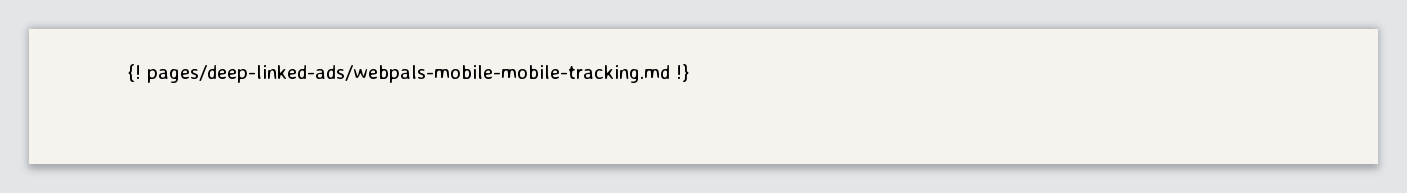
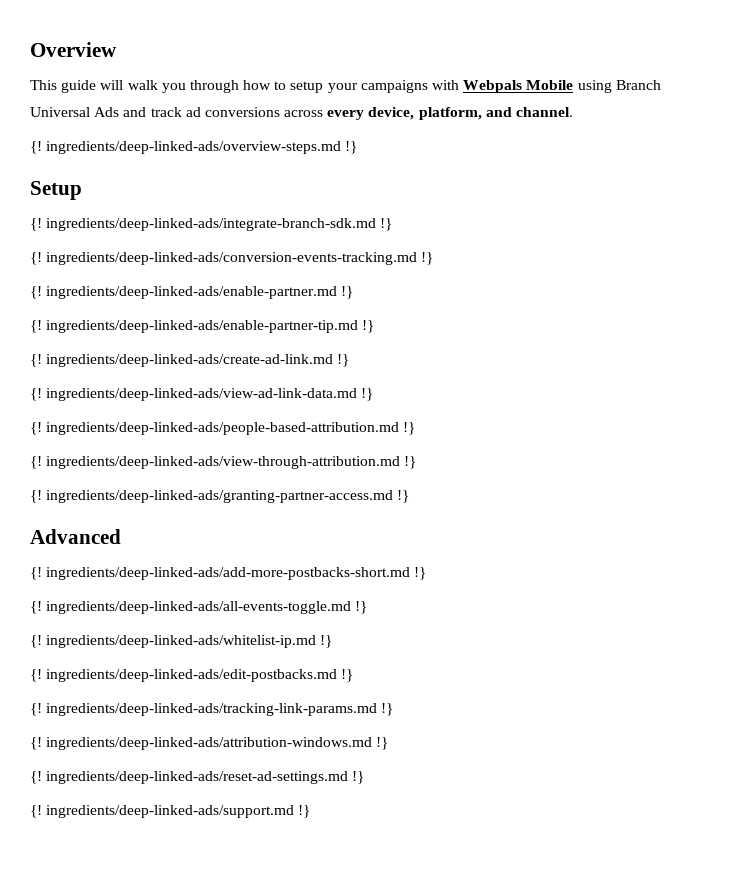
- {! pages/deep-linked-ads/webpals-mobile-mobile-tracking.md !}
+ Overview
+ This guide will walk you through how to setup your campaigns with Webpals Mobile using Branch Universal Ads and track ad conversions across every device, platform, and channel.
+ {! ingredients/deep-linked-ads/overview-steps.md !}
+ Setup
+ {! ingredients/deep-linked-ads/integrate-branch-sdk.md !}
+ {! ingredients/deep-linked-ads/conversion-events-tracking.md !}
+ {! ingredients/deep-linked-ads/enable-partner.md !}
+ {! ingredients/deep-linked-ads/enable-partner-tip.md !}
+ {! ingredients/deep-linked-ads/create-ad-link.md !}
+ {! ingredients/deep-linked-ads/view-ad-link-data.md !}
+ {! ingredients/deep-linked-ads/people-based-attribution.md !}
+ {! ingredients/deep-linked-ads/view-through-attribution.md !}
+ {! ingredients/deep-linked-ads/granting-partner-access.md !}
+ Advanced
+ {! ingredients/deep-linked-ads/add-more-postbacks-short.md !}
+ {! ingredients/deep-linked-ads/all-events-toggle.md !}
+ {! ingredients/deep-linked-ads/whitelist-ip.md !}
+ {! ingredients/deep-linked-ads/edit-postbacks.md !}
+ {! ingredients/deep-linked-ads/tracking-link-params.md !}
+ {! ingredients/deep-linked-ads/attribution-windows.md !}
+ {! ingredients/deep-linked-ads/reset-ad-settings.md !}
+ {! ingredients/deep-linked-ads/support.md !}

